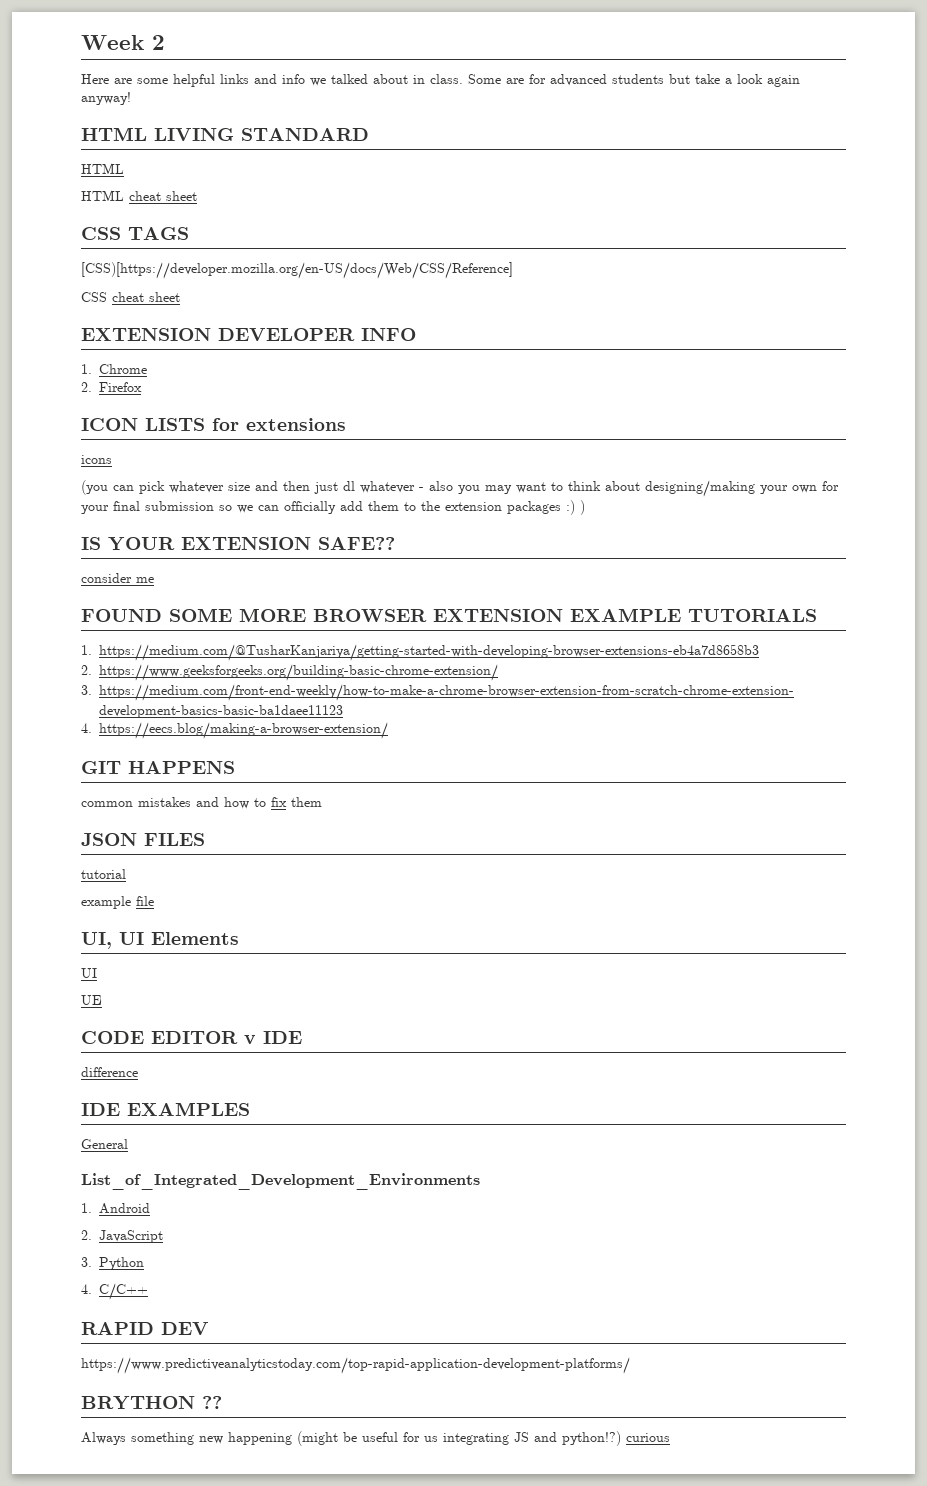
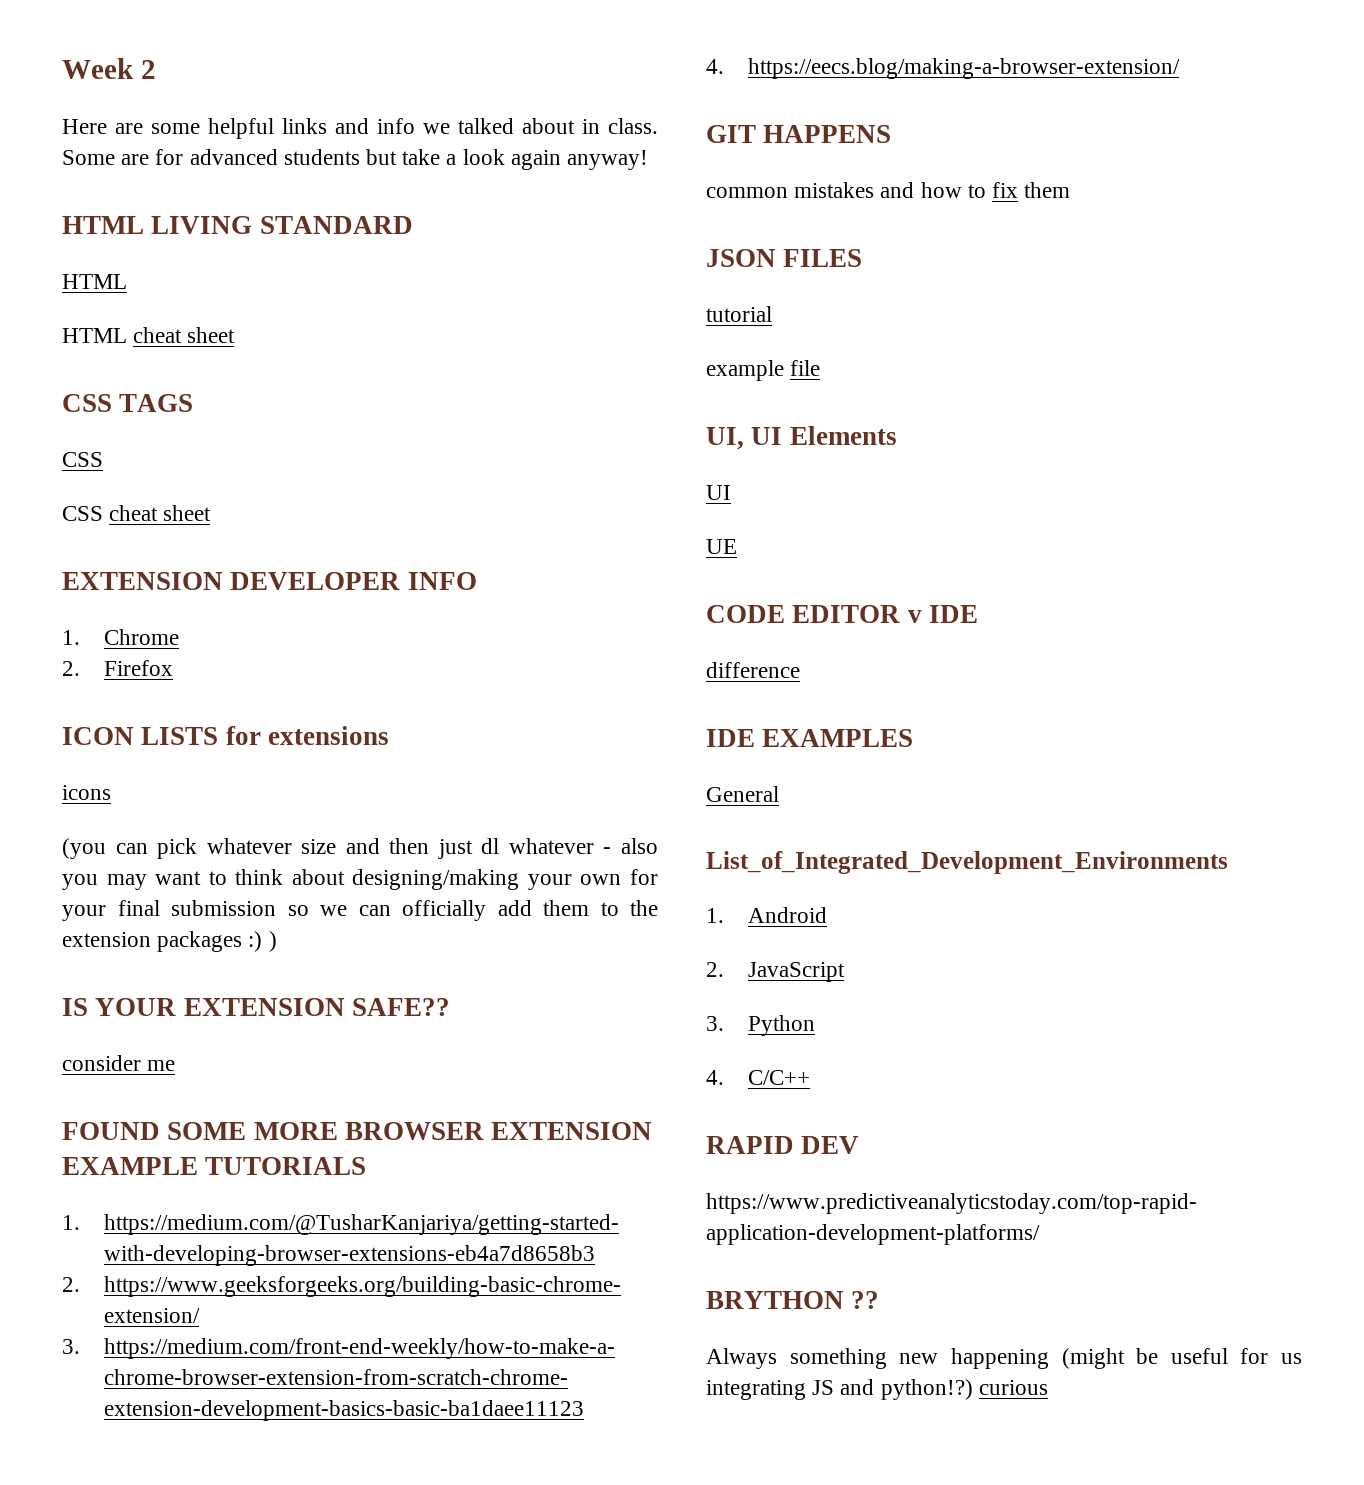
  CSS TAGS
- [CSS)[https://developer.mozilla.org/en-US/docs/Web/CSS/Reference]
+ CSS

